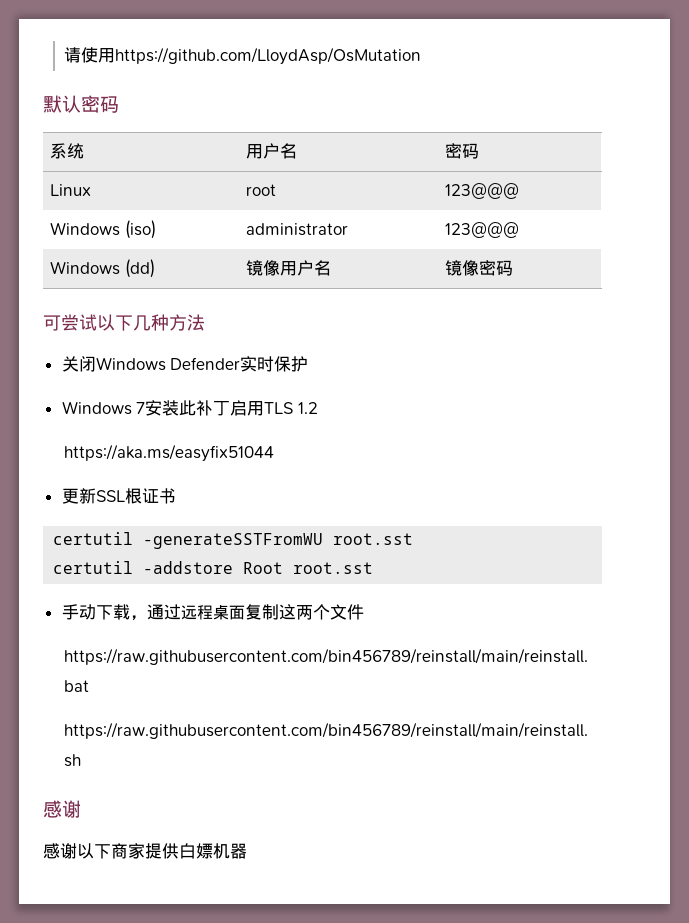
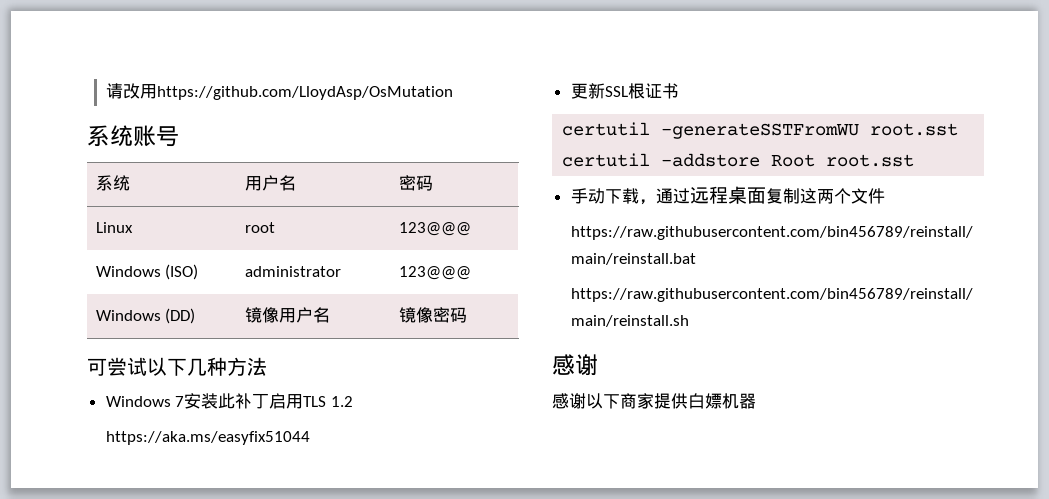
- 请使用https://github.com/LloydAsp/OsMutation
+ 请改用https://github.com/LloydAsp/OsMutation
- 默认密码
+ 系统账号
- Windows (iso) | administrator | 123@@@
+ Windows (ISO) | administrator | 123@@@
- Windows (dd) | 镜像用户名 | 镜像密码
+ Windows (DD) | 镜像用户名 | 镜像密码
- 关闭Windows Defender实时保护

